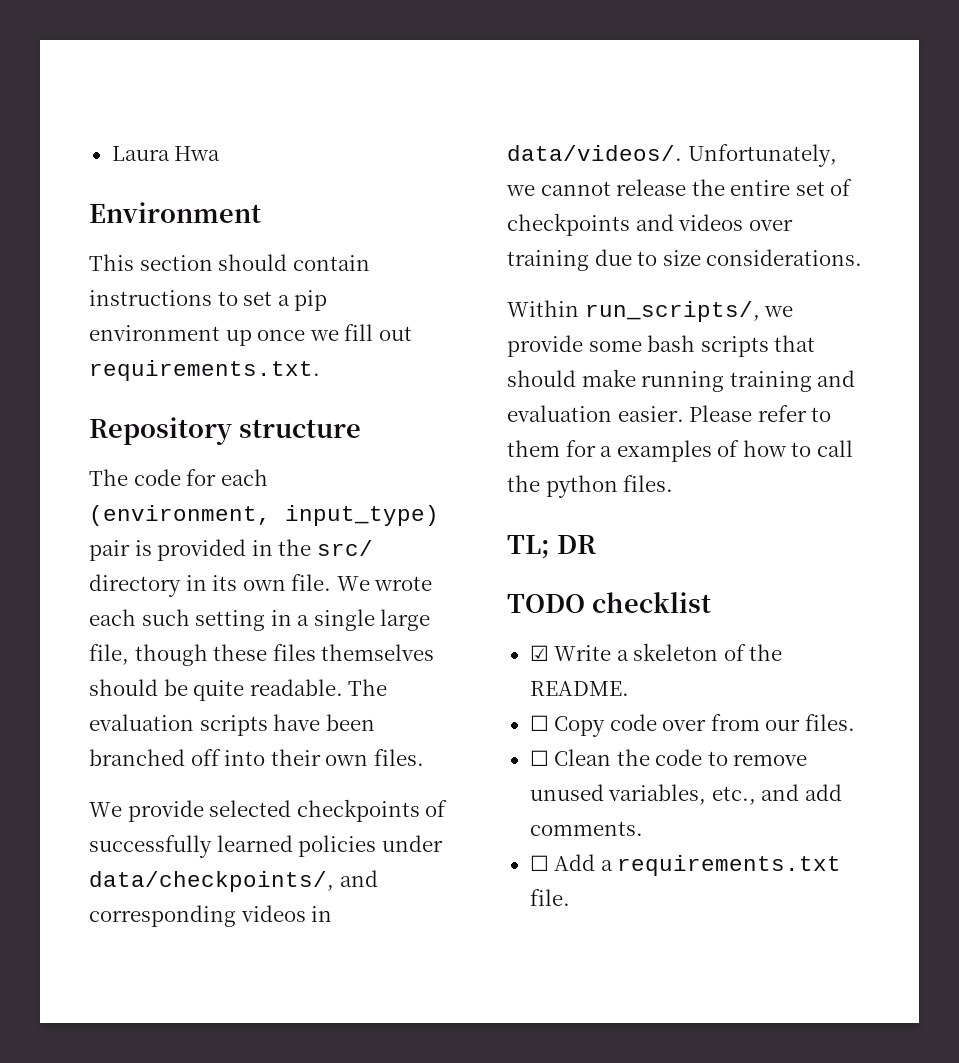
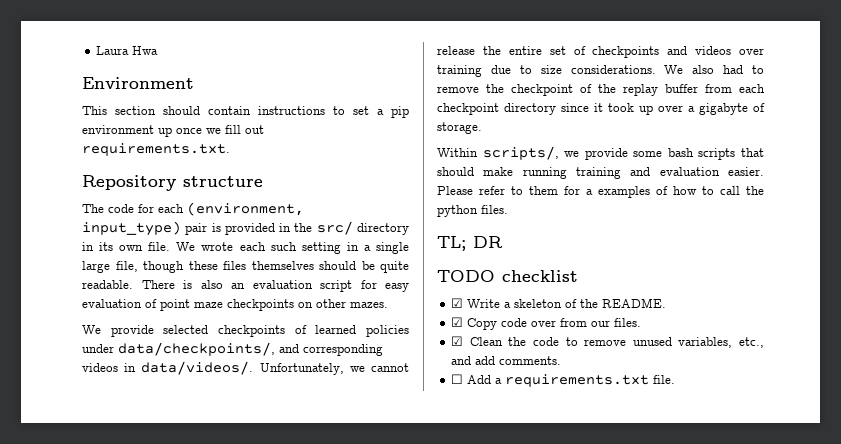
- The evaluation scripts have been branched off into their own files.
+ There is also an evaluation script for easy evaluation of point maze checkpoints on other mazes.
- We provide selected checkpoints of successfully learned policies under data/checkpoints/, and corresponding videos in data/videos/.
+ We provide selected checkpoints of learned policies under data/checkpoints/, and corresponding videos in data/videos/.
+ We also had to remove the checkpoint of the replay buffer from each checkpoint directory since it took up over a gigabyte of storage.
- Within run_scripts/, we provide some bash scripts that should make running training and evaluation easier.
+ Within scripts/, we provide some bash scripts that should make running training and evaluation easier.
- ☐ Copy code over from our files.
+ ☑ Copy code over from our files.
- ☐ Clean the code to remove unused variables, etc., and add comments.
+ ☑ Clean the code to remove unused variables, etc., and add comments.

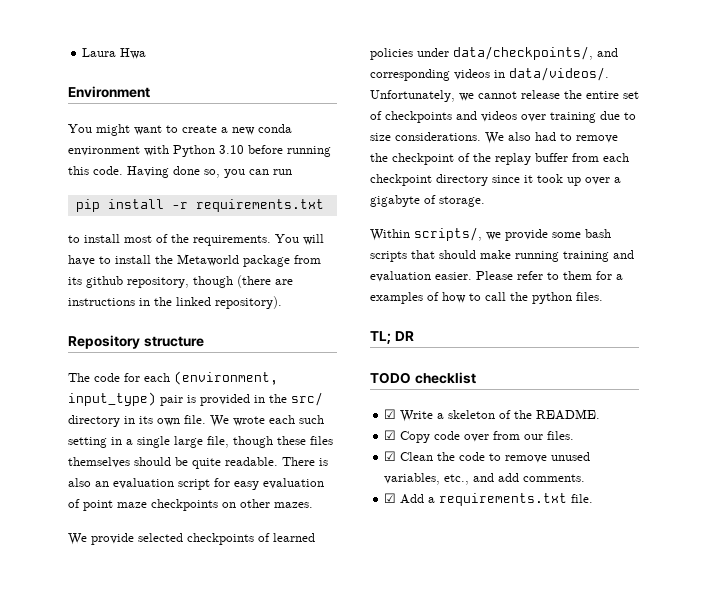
- This section should contain instructions to set a pip environment up once we fill out requirements.txt.
+ You might want to create a new conda environment with Python 3.10 before running this code. Having done so, you can run
+ pip install -r requirements.txt
+ to install most of the requirements. You will have to install the Metaworld package from its github repository, though (there are instructions in the linked repository).
- ☐ Add a requirements.txt file.
+ ☑ Add a requirements.txt file.

